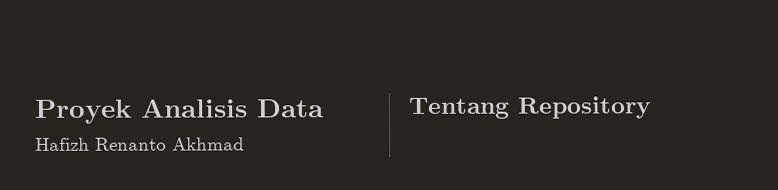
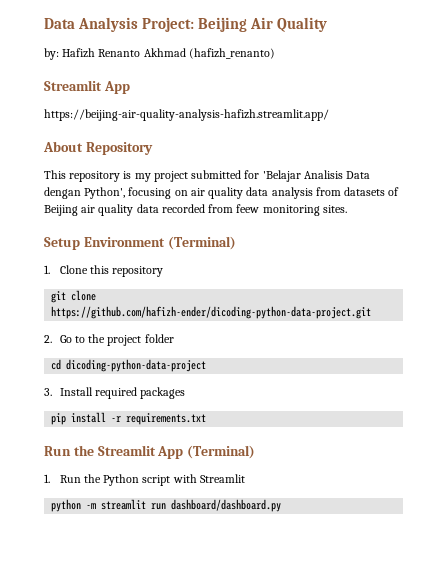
- Proyek Analisis Data
- Hafizh Renanto Akhmad
- Tentang Repository
+ Data Analysis Project: Beijing Air Quality
+ by: Hafizh Renanto Akhmad (hafizh_renanto)
+ Streamlit App
+ https://beijing-air-quality-analysis-hafizh.streamlit.app/
+ About Repository
+ This repository is my project submitted for 'Belajar Analisis Data dengan Python', focusing on air quality data analysis from datasets of Beijing air quality data recorded from feew monitoring sites.
+ Setup Environment (Terminal)
+ 1. Clone this repository
+ git clone https://github.com/hafizh-ender/dicoding-python-data-project.git
+ 2. Go to the project folder
+ cd dicoding-python-data-project
+ 3. Install required packages
+ pip install -r requirements.txt
+ Run the Streamlit App (Terminal)
+ 1. Run the Python script with Streamlit
+ python -m streamlit run dashboard/dashboard.py

